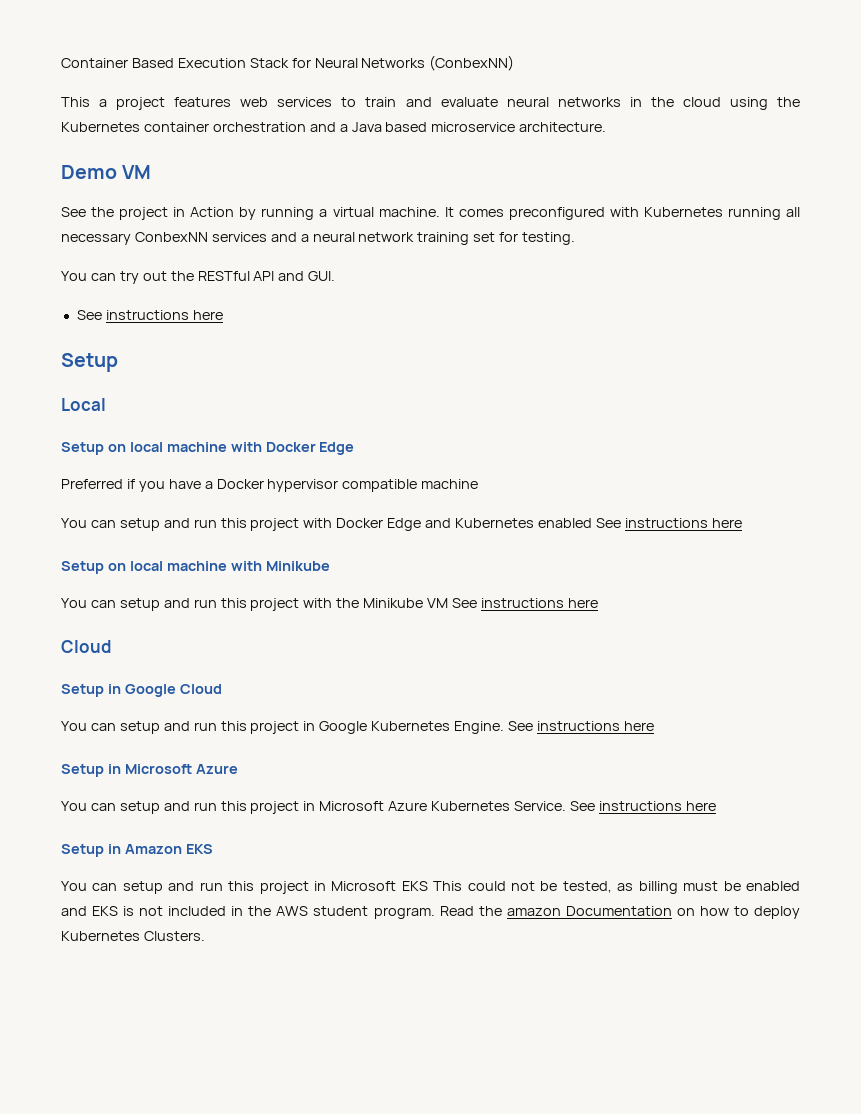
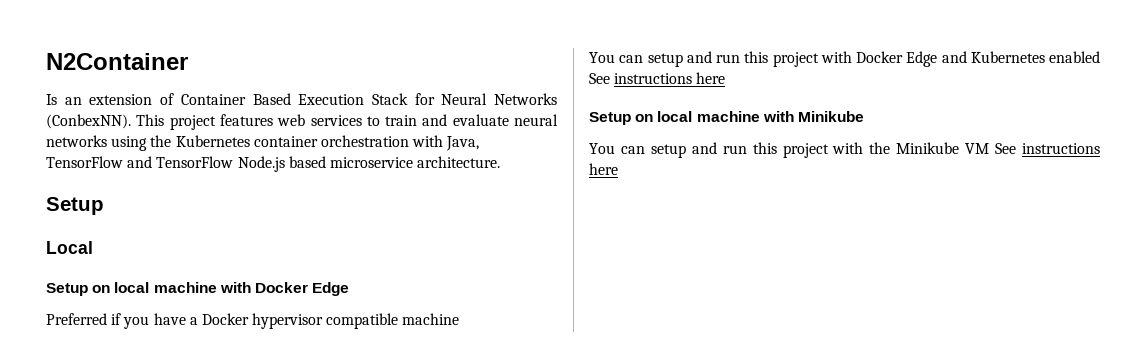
- Container Based Execution Stack for Neural Networks (ConbexNN)
- This a project features web services to train and evaluate neural networks in the cloud using the Kubernetes container orchestration and a Java based microservice architecture.
- Demo VM
- See the project in Action by running a virtual machine. It comes preconfigured with Kubernetes running all necessary ConbexNN services and a neural network training set for testing.
- You can try out the RESTful API and GUI.
- See instructions here
+ N2Container
+ Is an extension of Container Based Execution Stack for Neural Networks (ConbexNN). This project features web services to train and evaluate neural networks using the Kubernetes container orchestration with Java, TensorFlow and TensorFlow Node.js based microservice architecture.
  You can setup and run this project with the Minikube VM See instructions here
- Cloud
- Setup in Google Cloud
- You can setup and run this project in Google Kubernetes Engine. See instructions here
- Setup in Microsoft Azure
- You can setup and run this project in Microsoft Azure Kubernetes Service. See instructions here
- Setup in Amazon EKS
- You can setup and run this project in Microsoft EKS This could not be tested, as billing must be enabled and EKS is not included in the AWS student program. Read the amazon Documentation on how to deploy Kubernetes Clusters.

